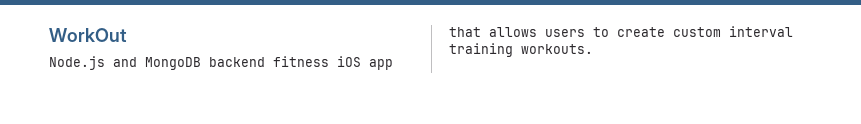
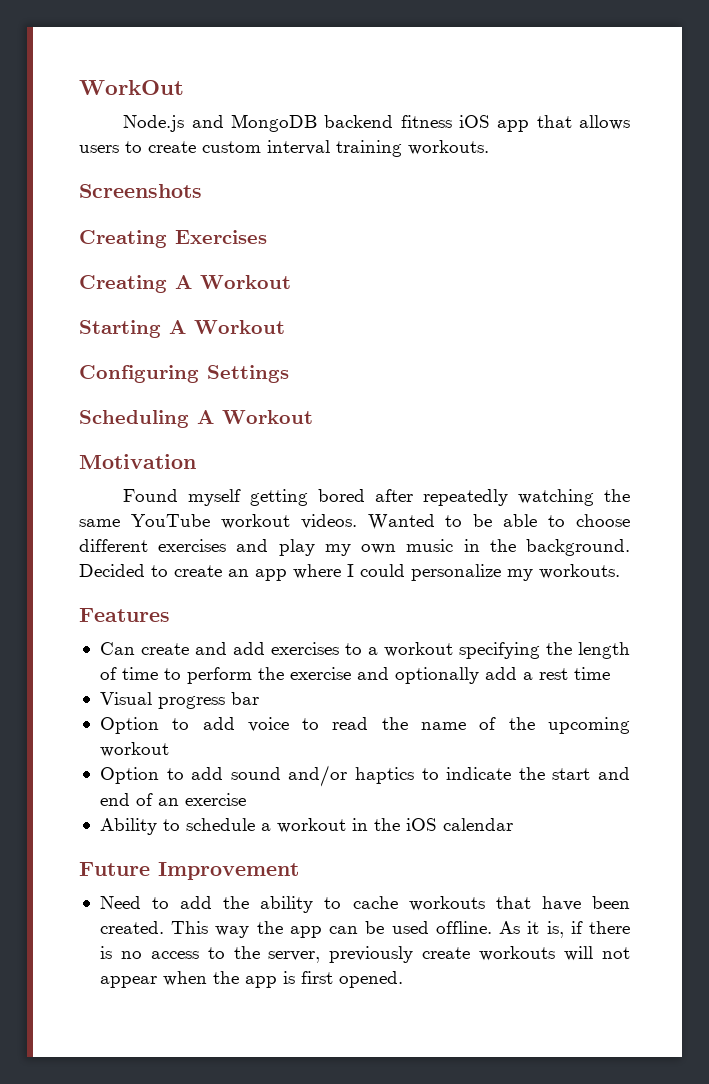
+ Screenshots
+ Creating Exercises
+ Creating A Workout
+ Starting A Workout
+ Configuring Settings
+ Scheduling A Workout
+ Motivation
+ Found myself getting bored after repeatedly watching the same YouTube workout videos. Wanted to be able to choose different exercises and play my own music in the background. Decided to create an app where I could personalize my workouts.
+ Features
+ Can create and add exercises to a workout specifying the length of time to perform the exercise and optionally add a rest time
+ Visual progress bar
+ Option to add voice to read the name of the upcoming workout
+ Option to add sound and/or haptics to indicate the start and end of an exercise
+ Ability to schedule a workout in the iOS calendar
+ Future Improvement
+ Need to add the ability to cache workouts that have been created. This way the app can be used offline. As it is, if there is no access to the server, previously create workouts will not appear when the app is first opened.

